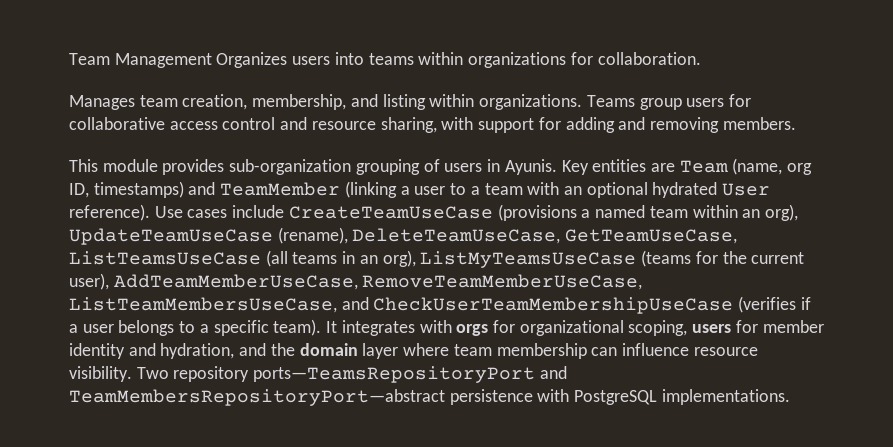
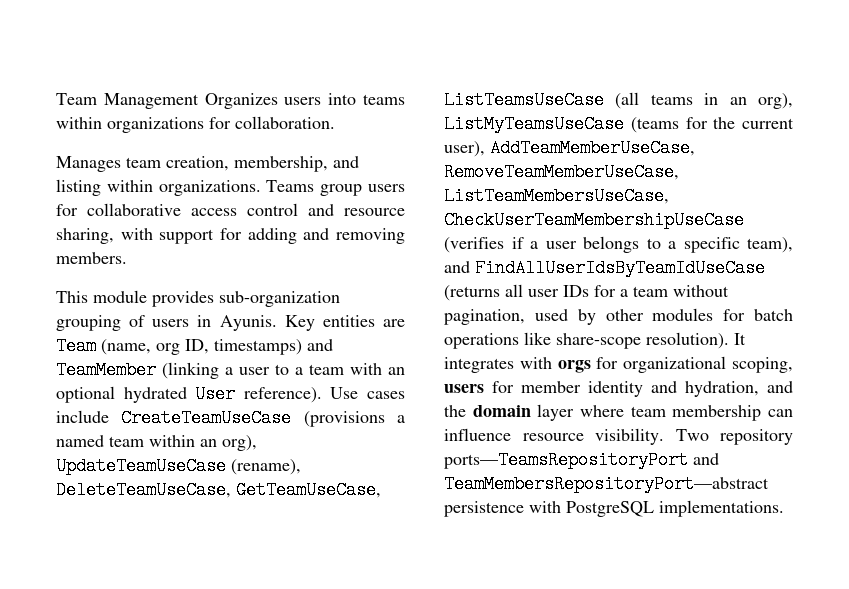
- Use cases include CreateTeamUseCase (provisions a named team within an org), UpdateTeamUseCase (rename), DeleteTeamUseCase, GetTeamUseCase, ListTeamsUseCase (all teams in an org), ListMyTeamsUseCase (teams for the current user), AddTeamMemberUseCase, RemoveTeamMemberUseCase, ListTeamMembersUseCase, and CheckUserTeamMembershipUseCase (verifies if a user belongs to a specific team).
+ Use cases include CreateTeamUseCase (provisions a named team within an org), UpdateTeamUseCase (rename), DeleteTeamUseCase, GetTeamUseCase, ListTeamsUseCase (all teams in an org), ListMyTeamsUseCase (teams for the current user), AddTeamMemberUseCase, RemoveTeamMemberUseCase, ListTeamMembersUseCase, CheckUserTeamMembershipUseCase (verifies if a user belongs to a specific team), and FindAllUserIdsByTeamIdUseCase (returns all user IDs for a team without pagination, used by other modules for batch operations like share-scope resolution).

